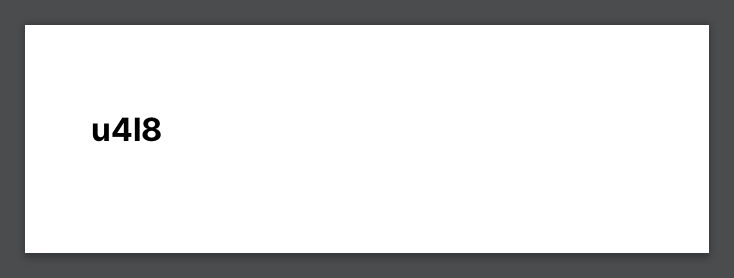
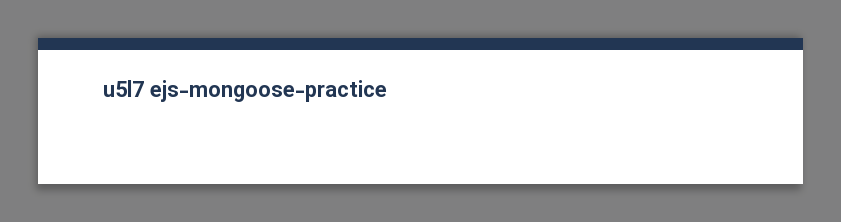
- u4l8
+ u5l7 ejs-mongoose-practice

